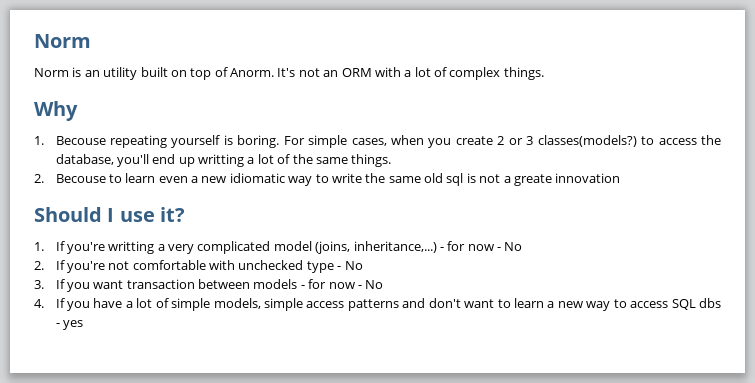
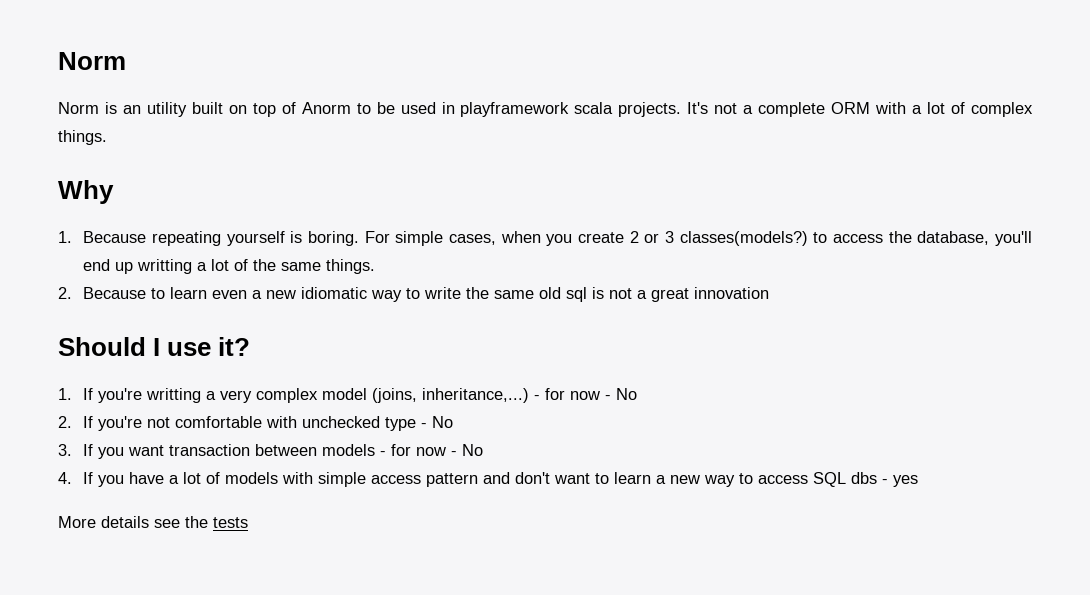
- Norm is an utility built on top of Anorm. It's not an ORM with a lot of complex things.
+ Norm is an utility built on top of Anorm to be used in playframework scala projects. It's not a complete ORM with a lot of complex things.
- 1. Becouse repeating yourself is boring.
+ 1. Because repeating yourself is boring.
- 2. Becouse to learn even a new idiomatic way to write the same old sql is not a greate innovation
+ 2. Because to learn even a new idiomatic way to write the same old sql is not a great innovation
- 1. If you're writting a very complicated model (joins, inheritance,...)
+ 1. If you're writting a very complex model (joins, inheritance,...)
- 4. If you have a lot of simple models, simple access patterns and don't want to learn a new way to access SQL dbs - yes
+ 4. If you have a lot of models with simple access pattern and don't want to learn a new way to access SQL dbs - yes
+ More details see the tests

